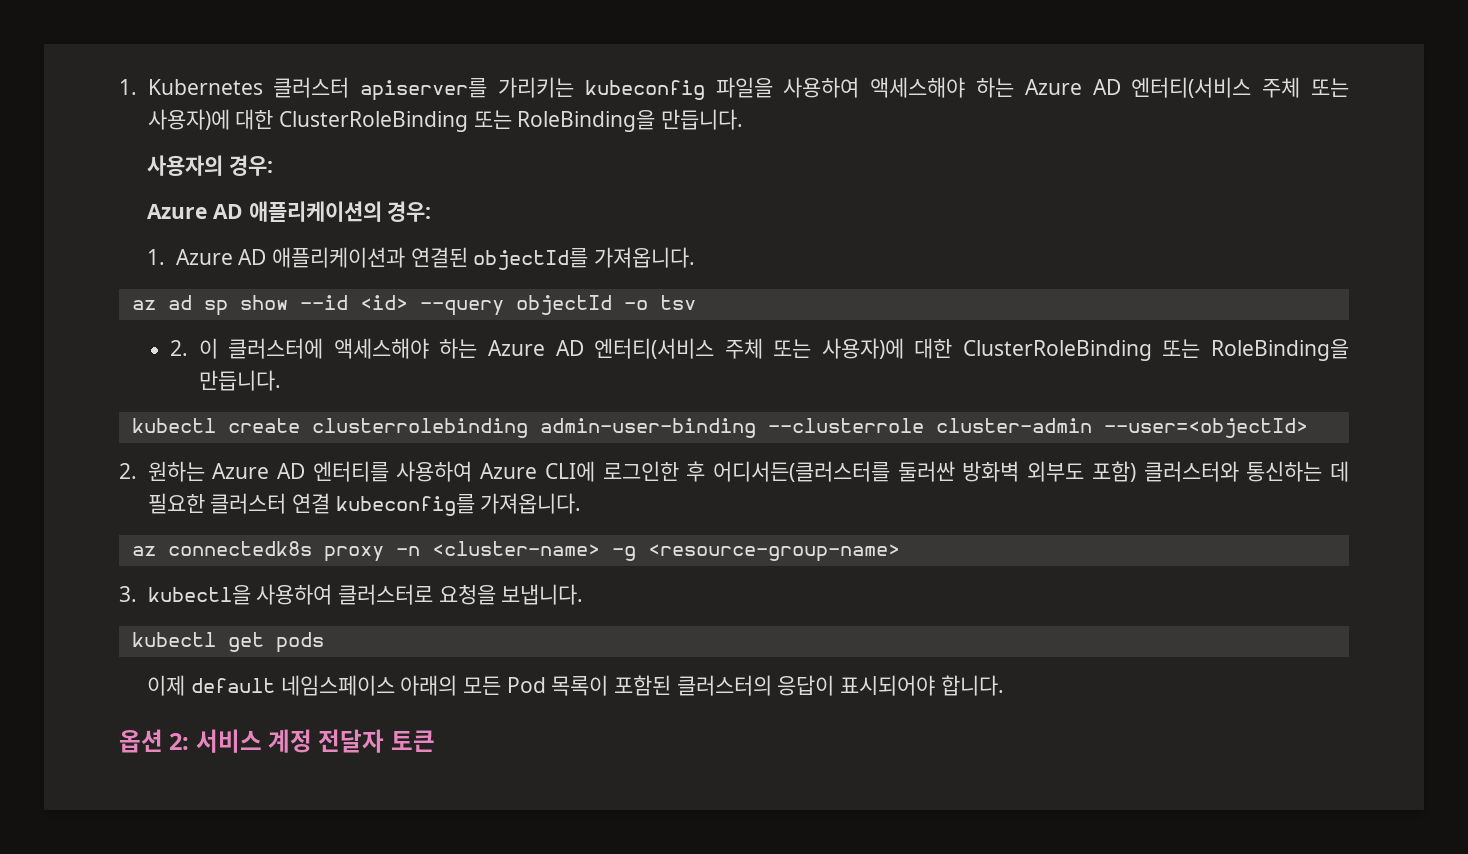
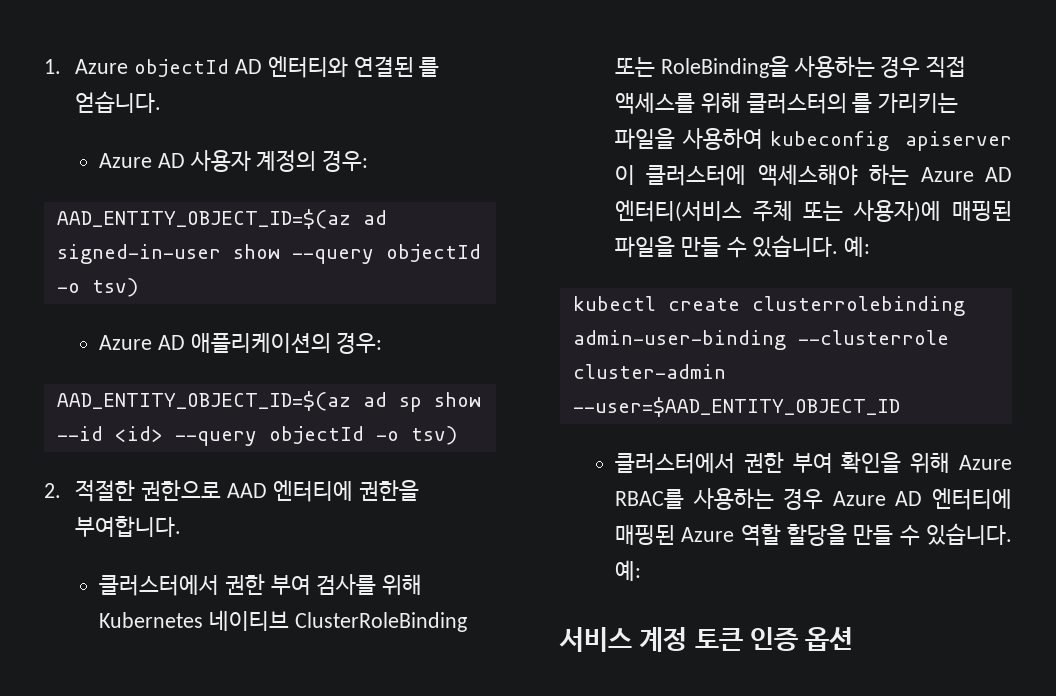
- 1. Kubernetes 클러스터 apiserver를 가리키는 kubeconfig 파일을 사용하여 액세스해야 하는 Azure AD 엔터티(서비스 주체 또는 사용자)에 대한 ClusterRoleBinding 또는 RoleBinding을 만듭니다.
- 사용자의 경우:
+ 1. Azure objectId AD 엔터티와 연결된 를 얻습니다.
+ Azure AD 사용자 계정의 경우:
+ AAD_ENTITY_OBJECT_ID=$(az ad signed-in-user show --query objectId -o tsv)
  Azure AD 애플리케이션의 경우:
- 1. Azure AD 애플리케이션과 연결된 objectId를 가져옵니다.
- az ad sp show --id <id> --query objectId -o tsv
- 2. 이 클러스터에 액세스해야 하는 Azure AD 엔터티(서비스 주체 또는 사용자)에 대한 ClusterRoleBinding 또는 RoleBinding을 만듭니다.
+ AAD_ENTITY_OBJECT_ID=$(az ad sp show --id <id> --query objectId -o tsv)
+ 2. 적절한 권한으로 AAD 엔터티에 권한을 부여합니다.
+ 클러스터에서 권한 부여 검사를 위해 Kubernetes 네이티브 ClusterRoleBinding 또는 RoleBinding을 사용하는 경우 직접 액세스를 위해 클러스터의 를 가리키는 파일을 사용하여 kubeconfig apiserver 이 클러스터에 액세스해야 하는 Azure AD 엔터티(서비스 주체 또는 사용자)에 매핑된 파일을 만들 수 있습니다. 예:
- kubectl create clusterrolebinding admin-user-binding --clusterrole cluster-admin --user=<objectId>
- 2. 원하는 Azure AD 엔터티를 사용하여 Azure CLI에 로그인한 후 어디서든(클러스터를 둘러싼 방화벽 외부도 포함) 클러스터와 통신하는 데 필요한 클러스터 연결 kubeconfig를 가져옵니다.
- az connectedk8s proxy -n <cluster-name> -g <resource-group-name>
- 3. kubectl을 사용하여 클러스터로 요청을 보냅니다.
- kubectl get pods
- 이제 default 네임스페이스 아래의 모든 Pod 목록이 포함된 클러스터의 응답이 표시되어야 합니다.
- 옵션 2: 서비스 계정 전달자 토큰
+ kubectl create clusterrolebinding admin-user-binding --clusterrole cluster-admin --user=$AAD_ENTITY_OBJECT_ID
+ 클러스터에서 권한 부여 확인을 위해 Azure RBAC를 사용하는 경우 Azure AD 엔터티에 매핑된 Azure 역할 할당을 만들 수 있습니다. 예:
+ 서비스 계정 토큰 인증 옵션

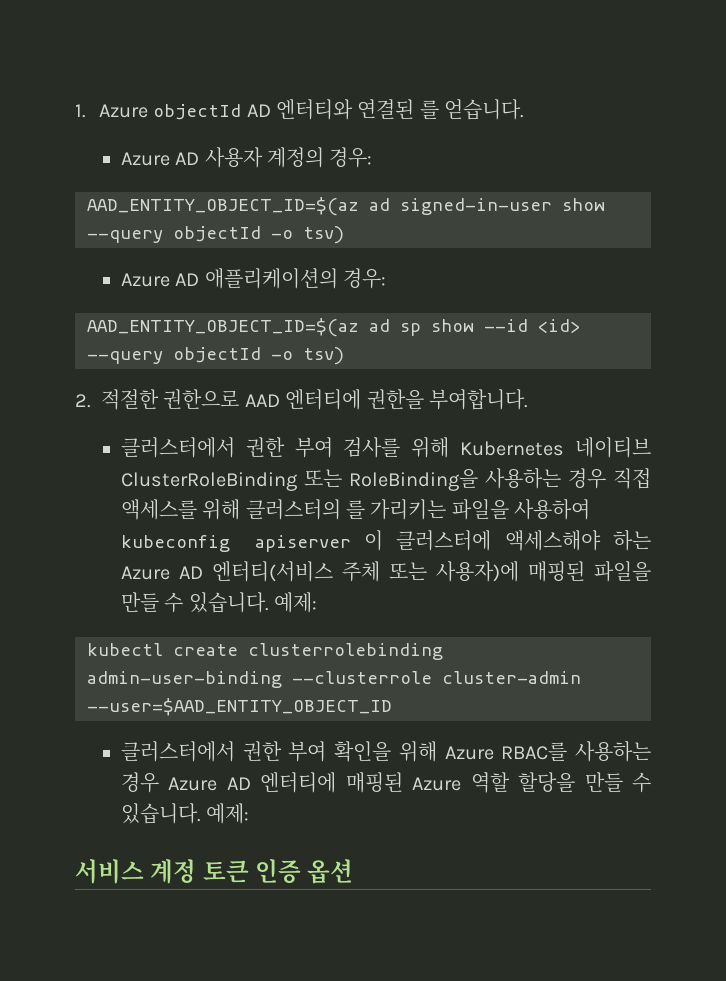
- 클러스터에서 권한 부여 검사를 위해 Kubernetes 네이티브 ClusterRoleBinding 또는 RoleBinding을 사용하는 경우 직접 액세스를 위해 클러스터의 를 가리키는 파일을 사용하여 kubeconfig apiserver 이 클러스터에 액세스해야 하는 Azure AD 엔터티(서비스 주체 또는 사용자)에 매핑된 파일을 만들 수 있습니다. 예:
+ 클러스터에서 권한 부여 검사를 위해 Kubernetes 네이티브 ClusterRoleBinding 또는 RoleBinding을 사용하는 경우 직접 액세스를 위해 클러스터의 를 가리키는 파일을 사용하여 kubeconfig apiserver 이 클러스터에 액세스해야 하는 Azure AD 엔터티(서비스 주체 또는 사용자)에 매핑된 파일을 만들 수 있습니다. 예제:
- 클러스터에서 권한 부여 확인을 위해 Azure RBAC를 사용하는 경우 Azure AD 엔터티에 매핑된 Azure 역할 할당을 만들 수 있습니다. 예:
+ 클러스터에서 권한 부여 확인을 위해 Azure RBAC를 사용하는 경우 Azure AD 엔터티에 매핑된 Azure 역할 할당을 만들 수 있습니다. 예제:

